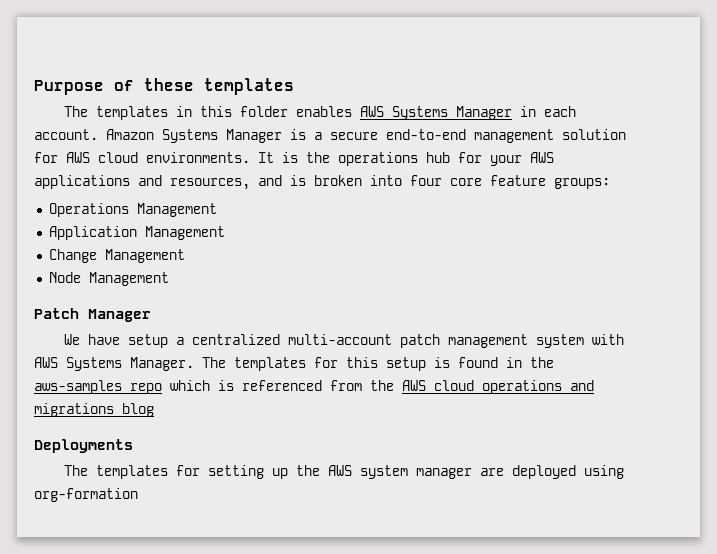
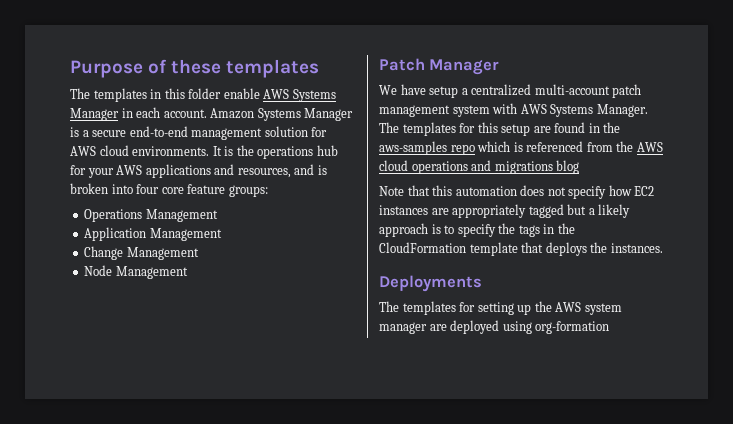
- The templates in this folder enables AWS Systems Manager in each account.
+ The templates in this folder enable AWS Systems Manager in each account.
- The templates for this setup is found in the aws-samples repo which is referenced from the AWS cloud operations and migrations blog
+ The templates for this setup are found in the aws-samples repo which is referenced from the AWS cloud operations and migrations blog
+ Note that this automation does not specify how EC2 instances are appropriately tagged but a likely approach is to specify the tags in the CloudFormation template that deploys the instances.

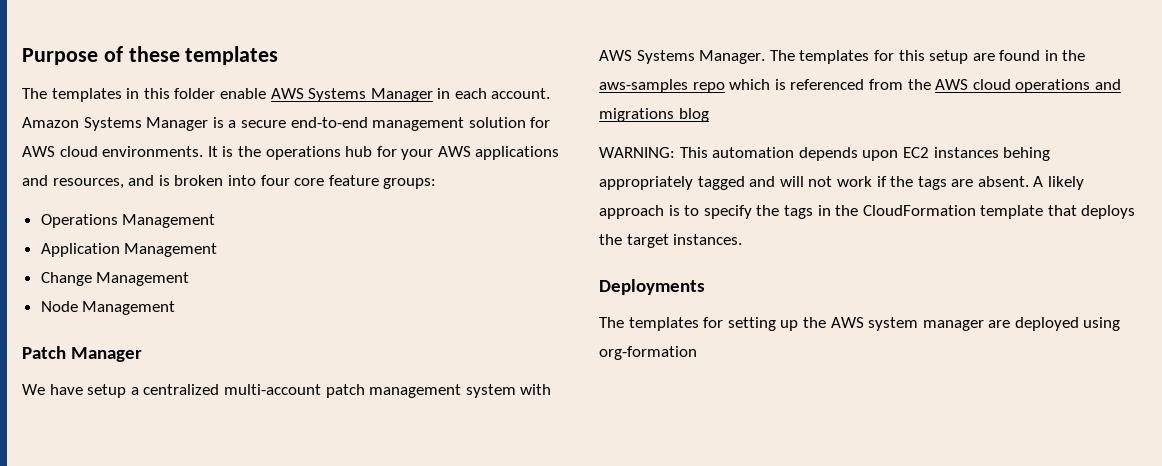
- Note that this automation does not specify how EC2 instances are appropriately tagged but a likely approach is to specify the tags in the CloudFormation template that deploys the instances.
+ WARNING: This automation depends upon EC2 instances behing appropriately tagged and will not work if the tags are absent. A likely approach is to specify the tags in the CloudFormation template that deploys the target instances.

